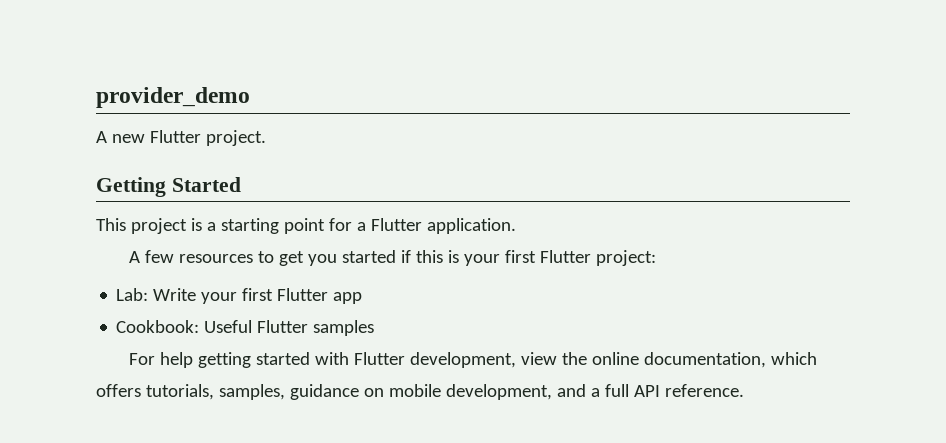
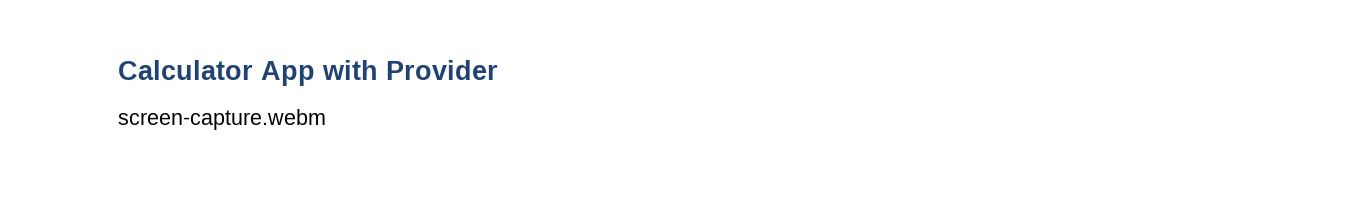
- provider_demo
- A new Flutter project.
- Getting Started
- This project is a starting point for a Flutter application.
- A few resources to get you started if this is your first Flutter project:
- Lab: Write your first Flutter app
- Cookbook: Useful Flutter samples
- For help getting started with Flutter development, view the online documentation, which offers tutorials, samples, guidance on mobile development, and a full API reference.
+ Calculator App with Provider
+ screen-capture.webm

